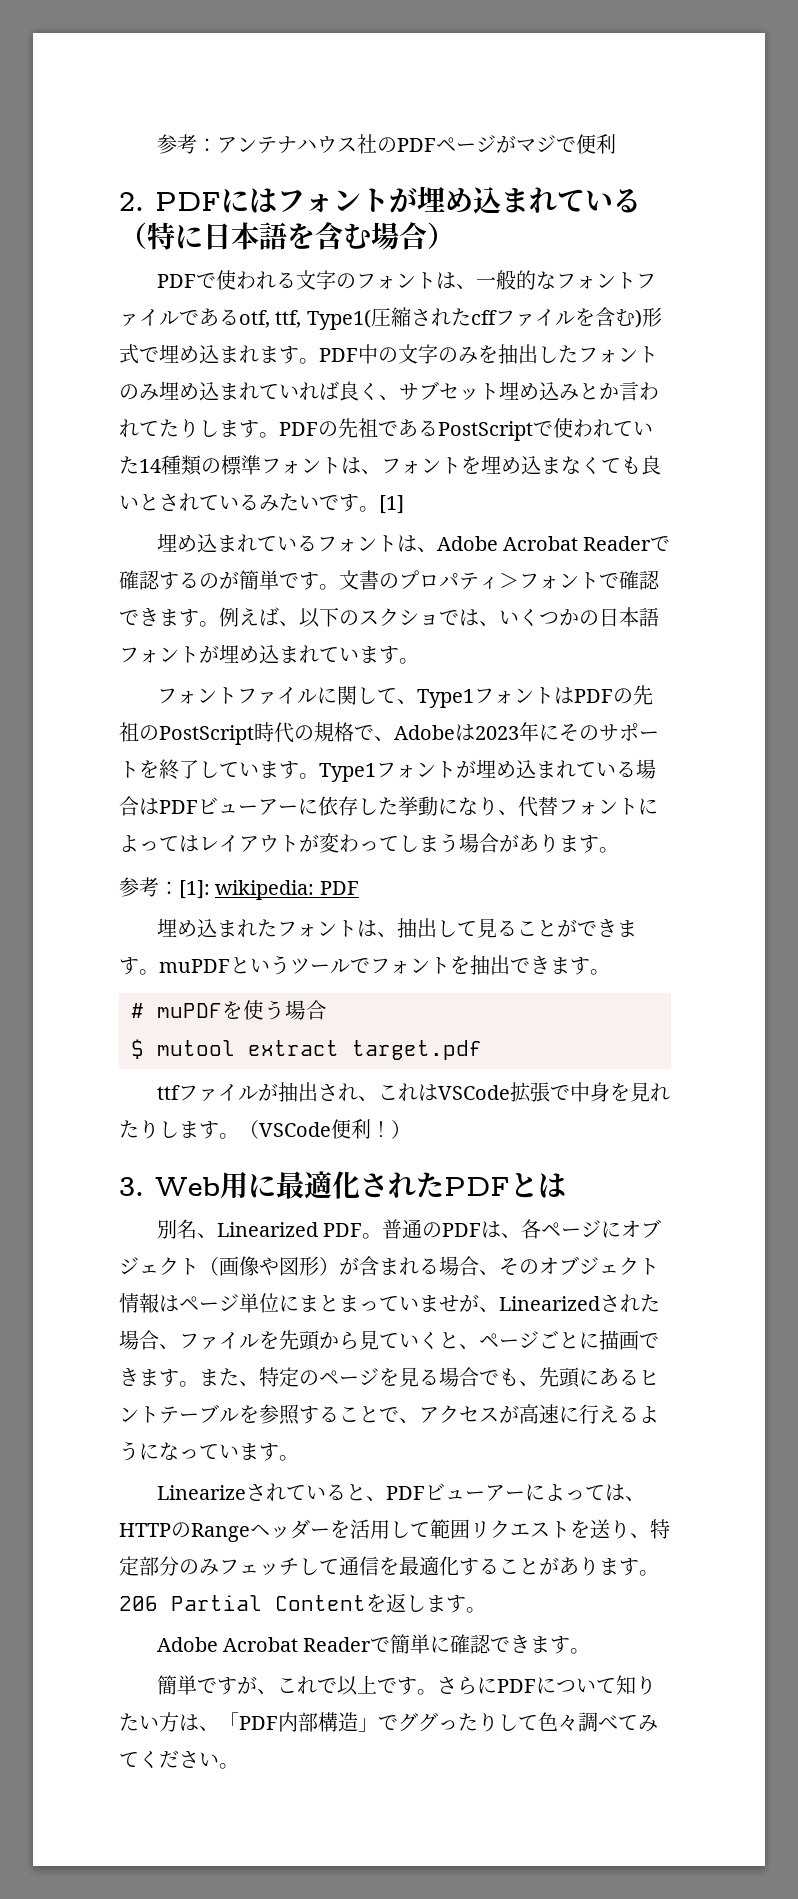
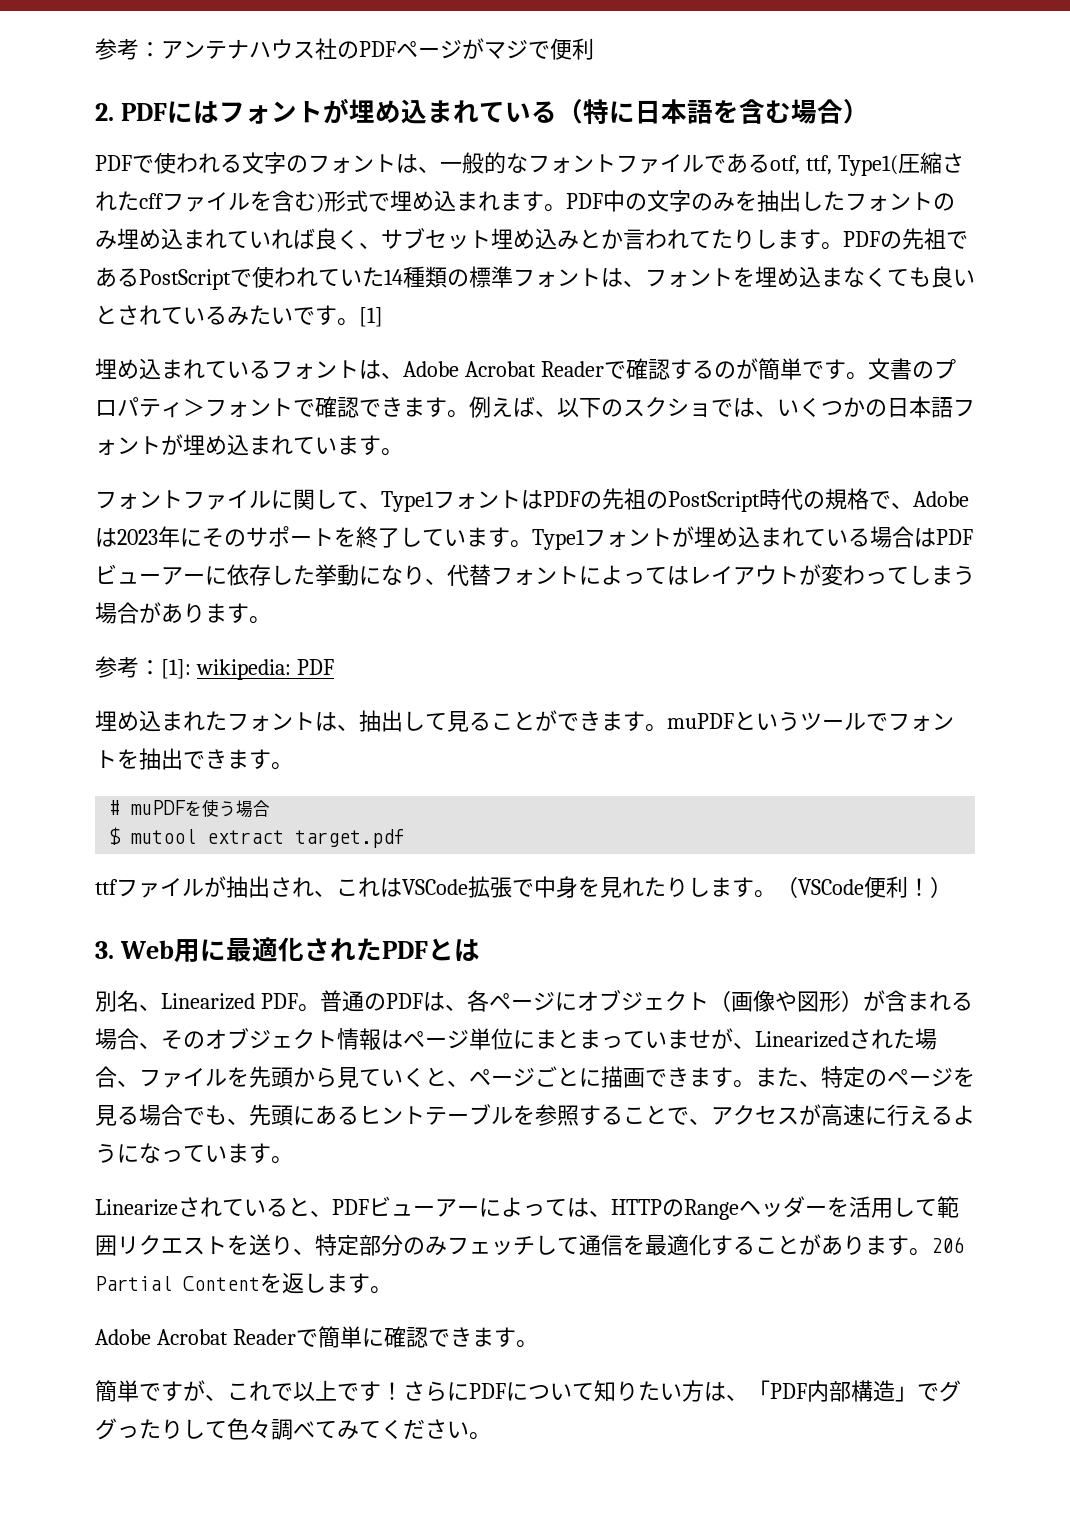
- 簡単ですが、これで以上です。
+ 簡単ですが、これで以上です！

